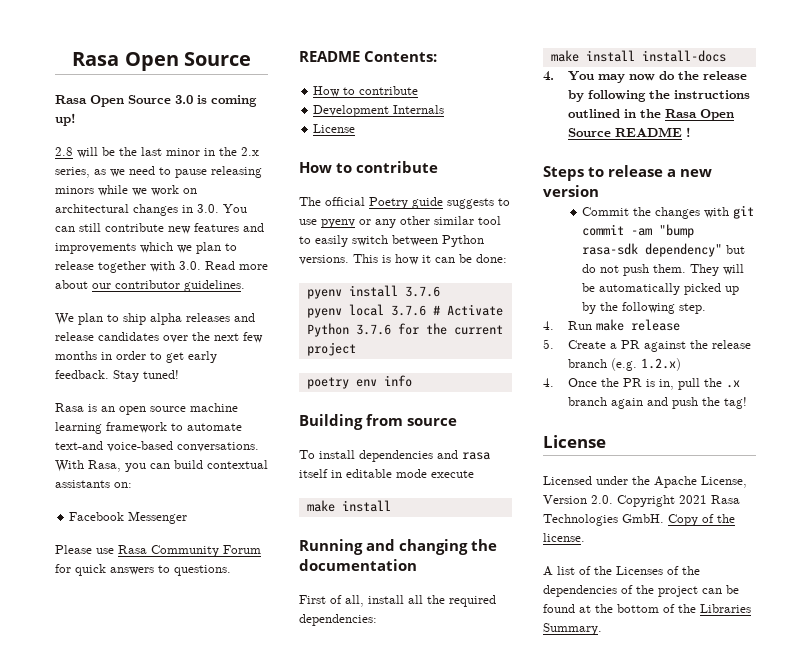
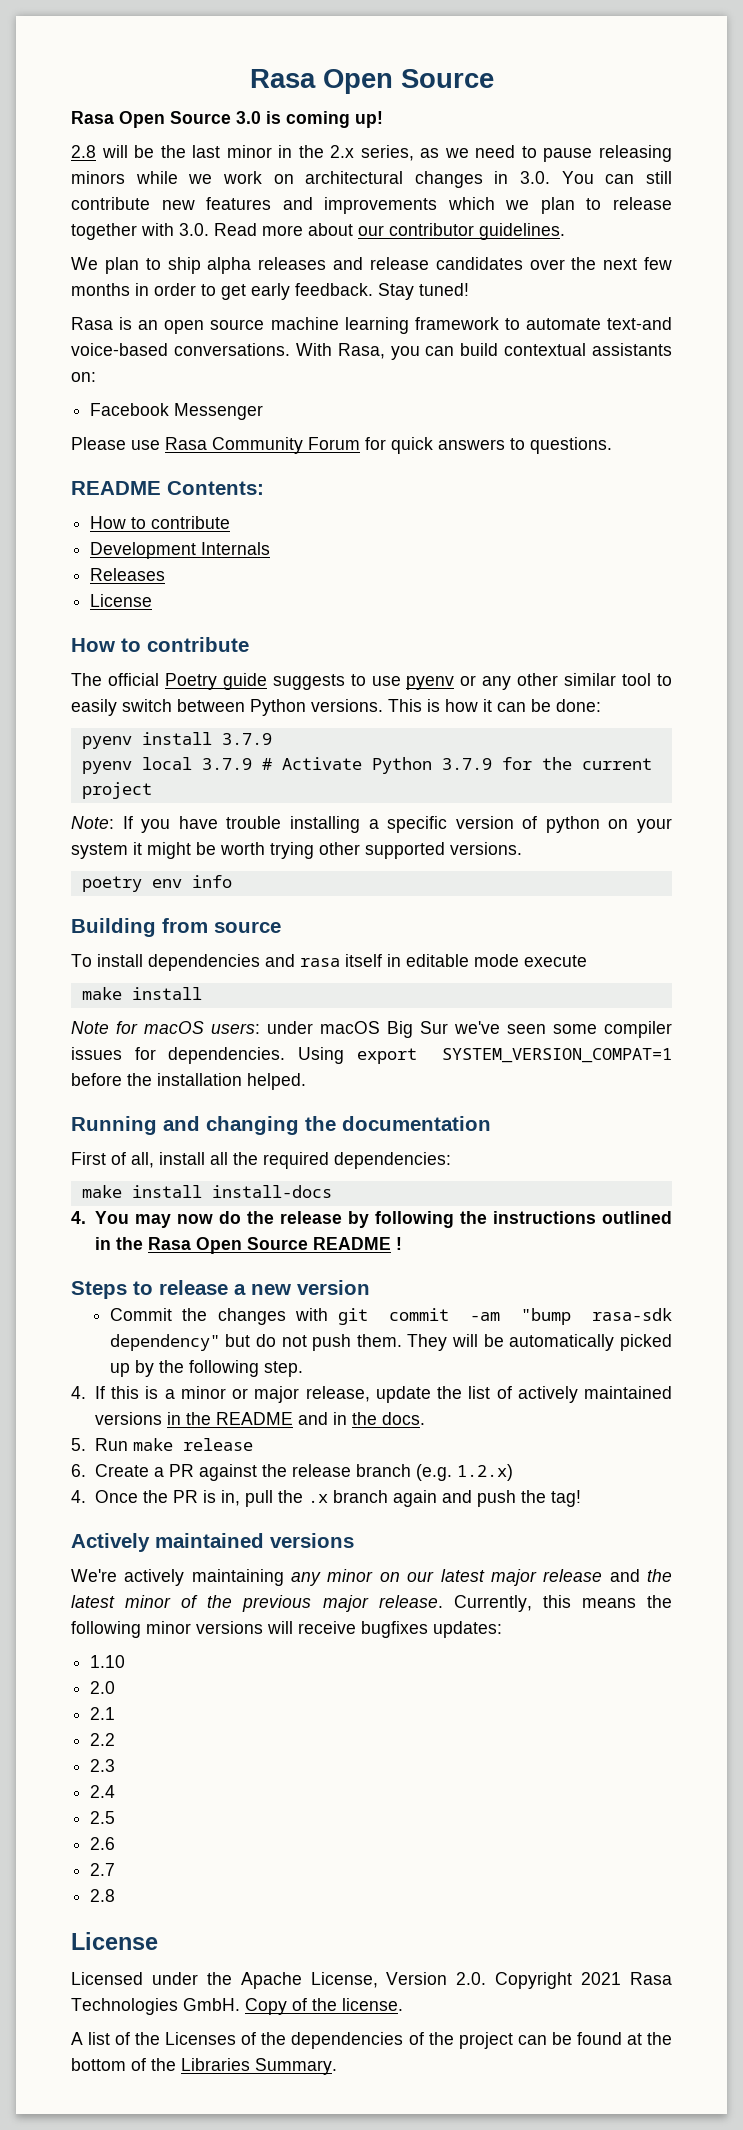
+ Releases
- pyenv install 3.7.6
+ pyenv install 3.7.9
- pyenv local 3.7.6 # Activate Python 3.7.6 for the current project
+ pyenv local 3.7.9 # Activate Python 3.7.9 for the current project
+ Note: If you have trouble installing a specific version of python on your system it might be worth trying other supported versions.
+ Note for macOS users: under macOS Big Sur we've seen some compiler issues for dependencies. Using export SYSTEM_VERSION_COMPAT=1 before the installation helped.
- 4. Run make release
+ 4. If this is a minor or major release, update the list of actively maintained versions in the README and in the docs.
+ 5. Run make release
- 5. Create a PR against the release branch (e.g. 1.2.x)
+ 6. Create a PR against the release branch (e.g. 1.2.x)
+ Actively maintained versions
+ We're actively maintaining any minor on our latest major release and the latest minor of the previous major release. Currently, this means the following minor versions will receive bugfixes updates:
+ 1.10
+ 2.0
+ 2.1
+ 2.2
+ 2.3
+ 2.4
+ 2.5
+ 2.6
+ 2.7
+ 2.8

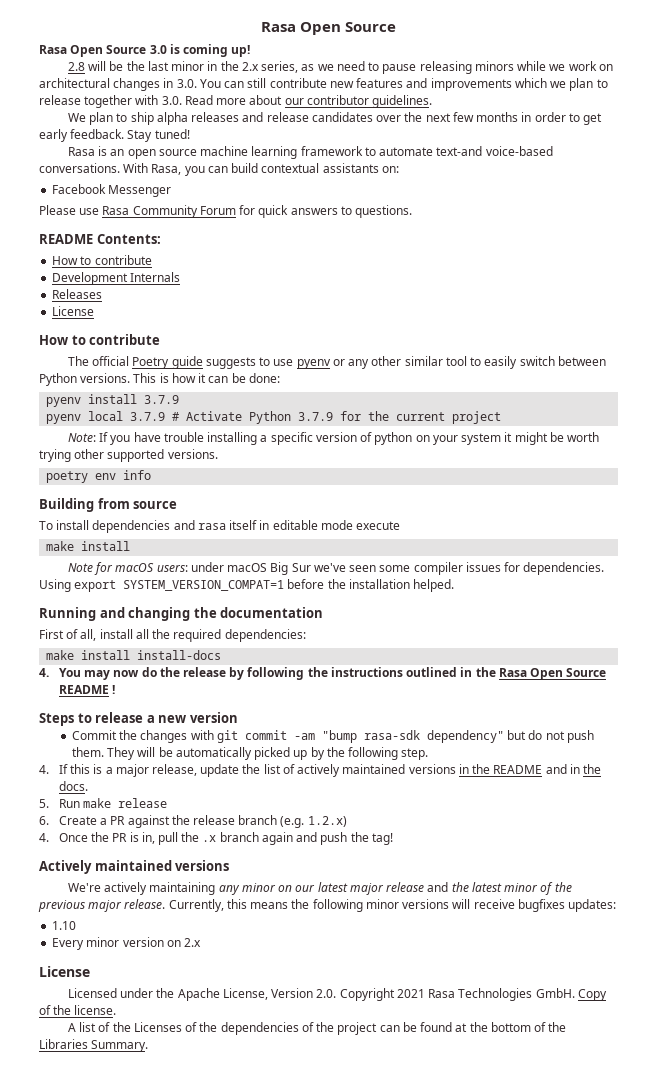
- 4. If this is a minor or major release, update the list of actively maintained versions in the README and in the docs.
+ 4. If this is a major release, update the list of actively maintained versions in the README and in the docs.
- 2.0
- 2.1
- 2.2
- 2.3
- 2.4
- 2.5
- 2.6
- 2.7
- 2.8
+ Every minor version on 2.x

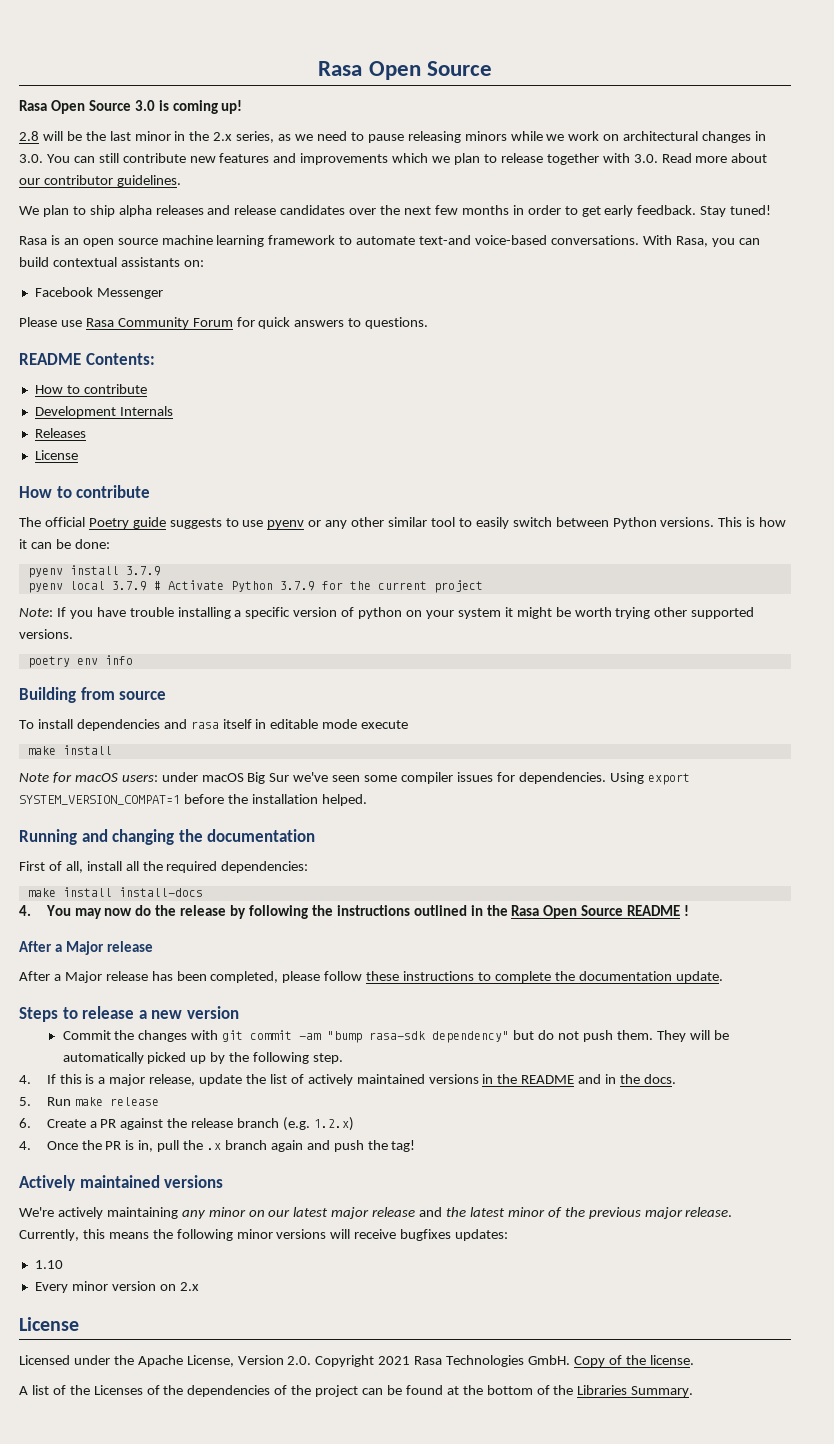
  4. You may now do the release by following the instructions outlined in the Rasa Open Source README !
+ After a Major release
+ After a Major release has been completed, please follow these instructions to complete the documentation update.

